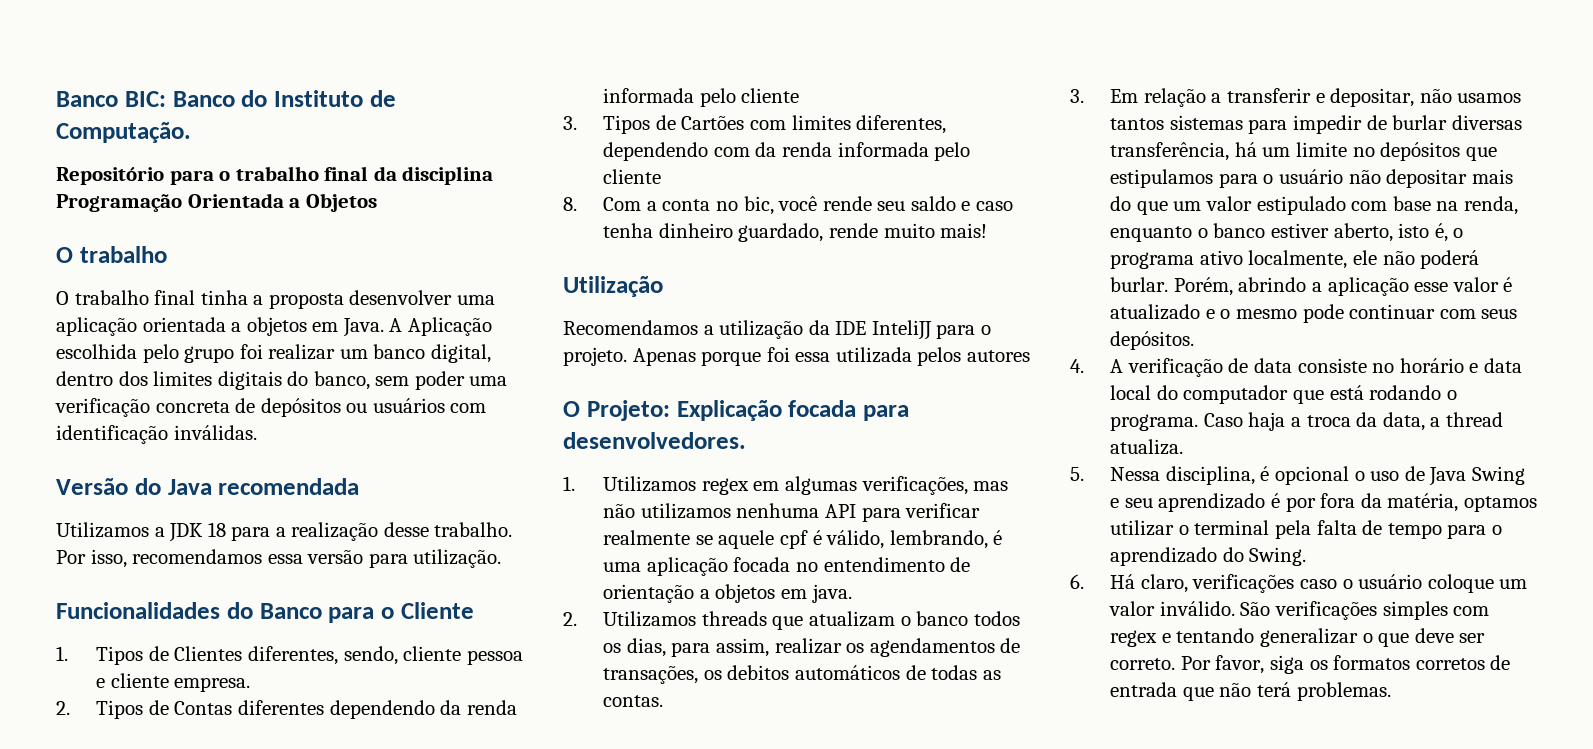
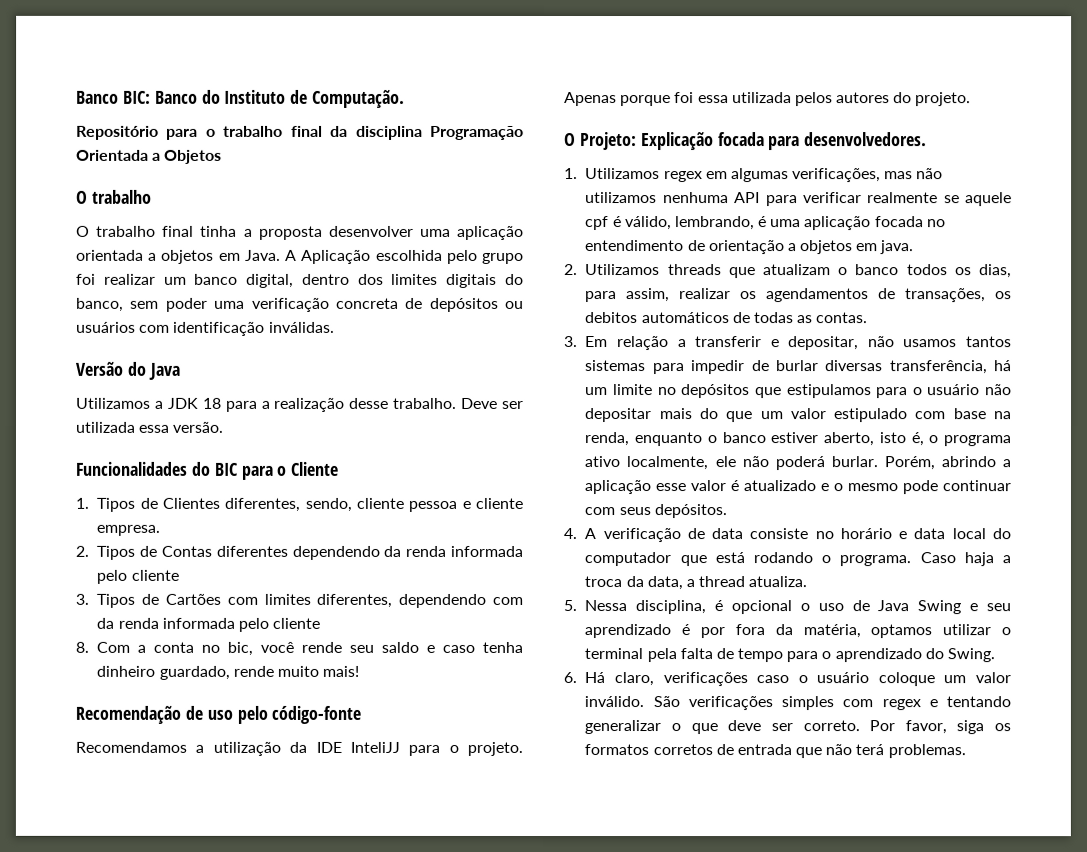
- Versão do Java recomendada
+ Versão do Java
- Por isso, recomendamos essa versão para utilização.
+ Deve ser utilizada essa versão.
- Funcionalidades do Banco para o Cliente
+ Funcionalidades do BIC para o Cliente
- Utilização
+ Recomendação de uso pelo código-fonte
- Apenas porque foi essa utilizada pelos autores
+ Apenas porque foi essa utilizada pelos autores do projeto.

